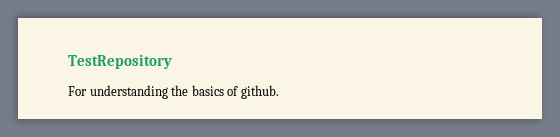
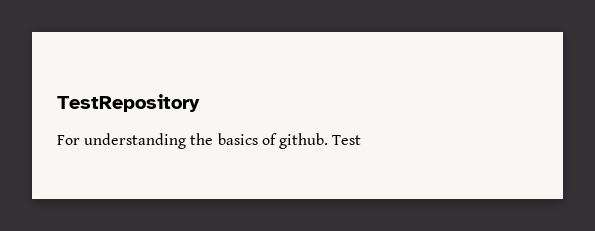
+ Test

